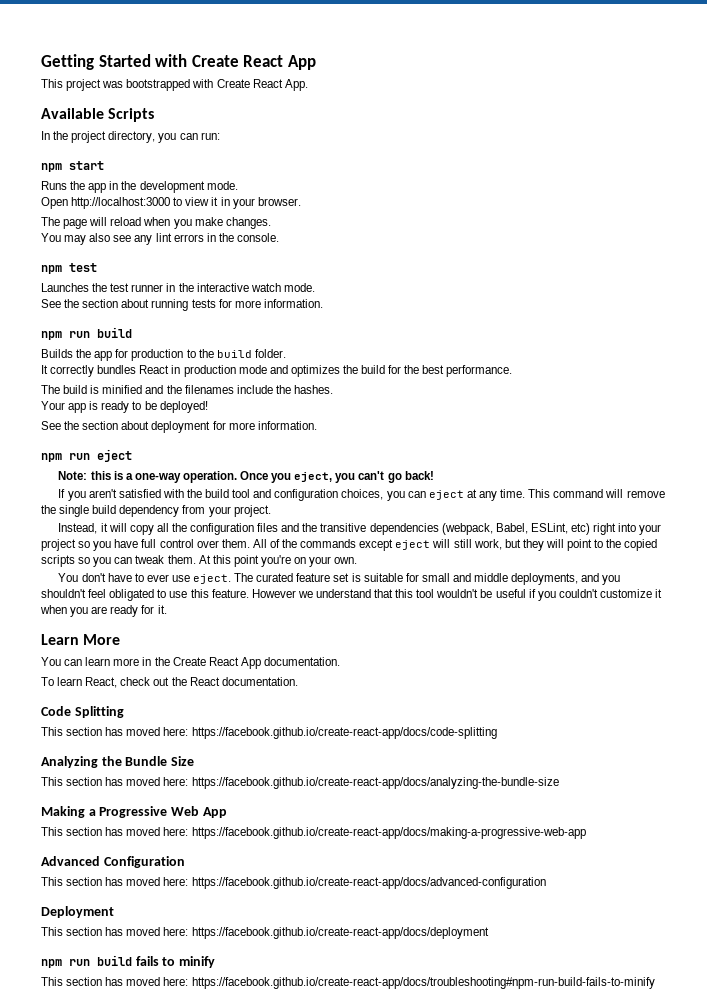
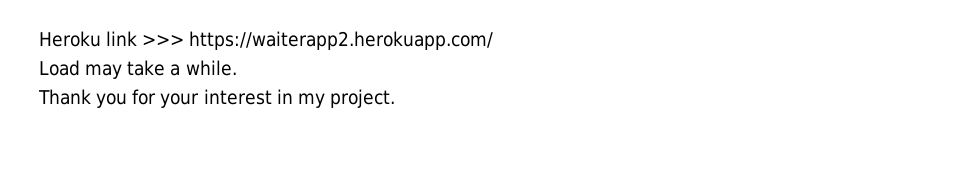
- Getting Started with Create React App
- This project was bootstrapped with Create React App.
- Available Scripts
- In the project directory, you can run:
- npm start
- Runs the app in the development mode.
- Open http://localhost:3000 to view it in your browser.
- The page will reload when you make changes.
- You may also see any lint errors in the console.
- npm test
- Launches the test runner in the interactive watch mode.
- See the section about running tests for more information.
- npm run build
- Builds the app for production to the build folder.
- It correctly bundles React in production mode and optimizes the build for the best performance.
- The build is minified and the filenames include the hashes.
- Your app is ready to be deployed!
- See the section about deployment for more information.
- npm run eject
- Note: this is a one-way operation. Once you eject, you can't go back!
- If you aren't satisfied with the build tool and configuration choices, you can eject at any time. This command will remove the single build dependency from your project.
- Instead, it will copy all the configuration files and the transitive dependencies (webpack, Babel, ESLint, etc) right into your project so you have full control over them. All of the commands except eject will still work, but they will point to the copied scripts so you can tweak them. At this point you're on your own.
- You don't have to ever use eject. The curated feature set is suitable for small and middle deployments, and you shouldn't feel obligated to use this feature. However we understand that this tool wouldn't be useful if you couldn't customize it when you are ready for it.
- Learn More
- You can learn more in the Create React App documentation.
- To learn React, check out the React documentation.
- Code Splitting
- This section has moved here: https://facebook.github.io/create-react-app/docs/code-splitting
- Analyzing the Bundle Size
- This section has moved here: https://facebook.github.io/create-react-app/docs/analyzing-the-bundle-size
- Making a Progressive Web App
- This section has moved here: https://facebook.github.io/create-react-app/docs/making-a-progressive-web-app
- Advanced Configuration
- This section has moved here: https://facebook.github.io/create-react-app/docs/advanced-configuration
- Deployment
- This section has moved here: https://facebook.github.io/create-react-app/docs/deployment
- npm run build fails to minify
- This section has moved here: https://facebook.github.io/create-react-app/docs/troubleshooting#npm-run-build-fails-to-minify
+ Heroku link >>> https://waiterapp2.herokuapp.com/
+ Load may take a while.
+ Thank you for your interest in my project.

